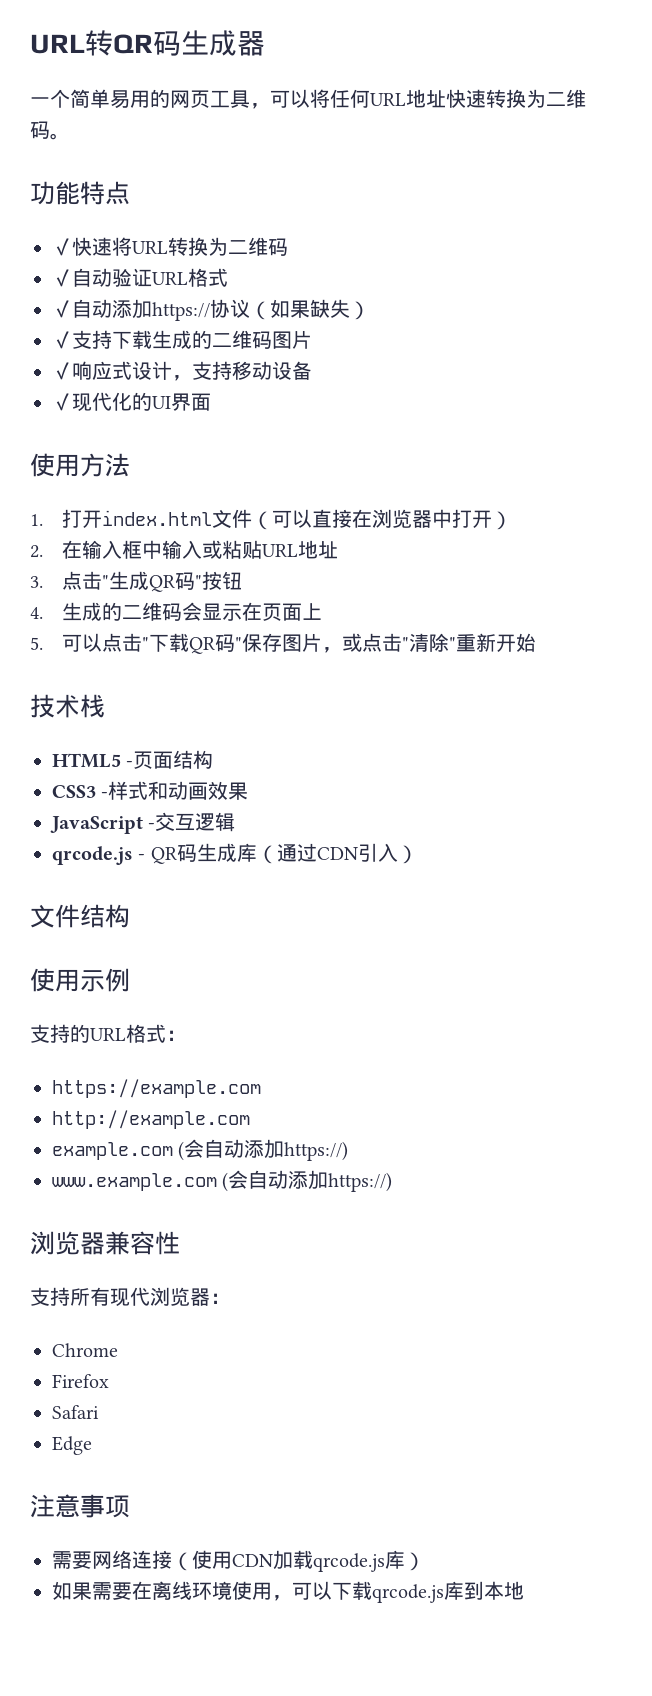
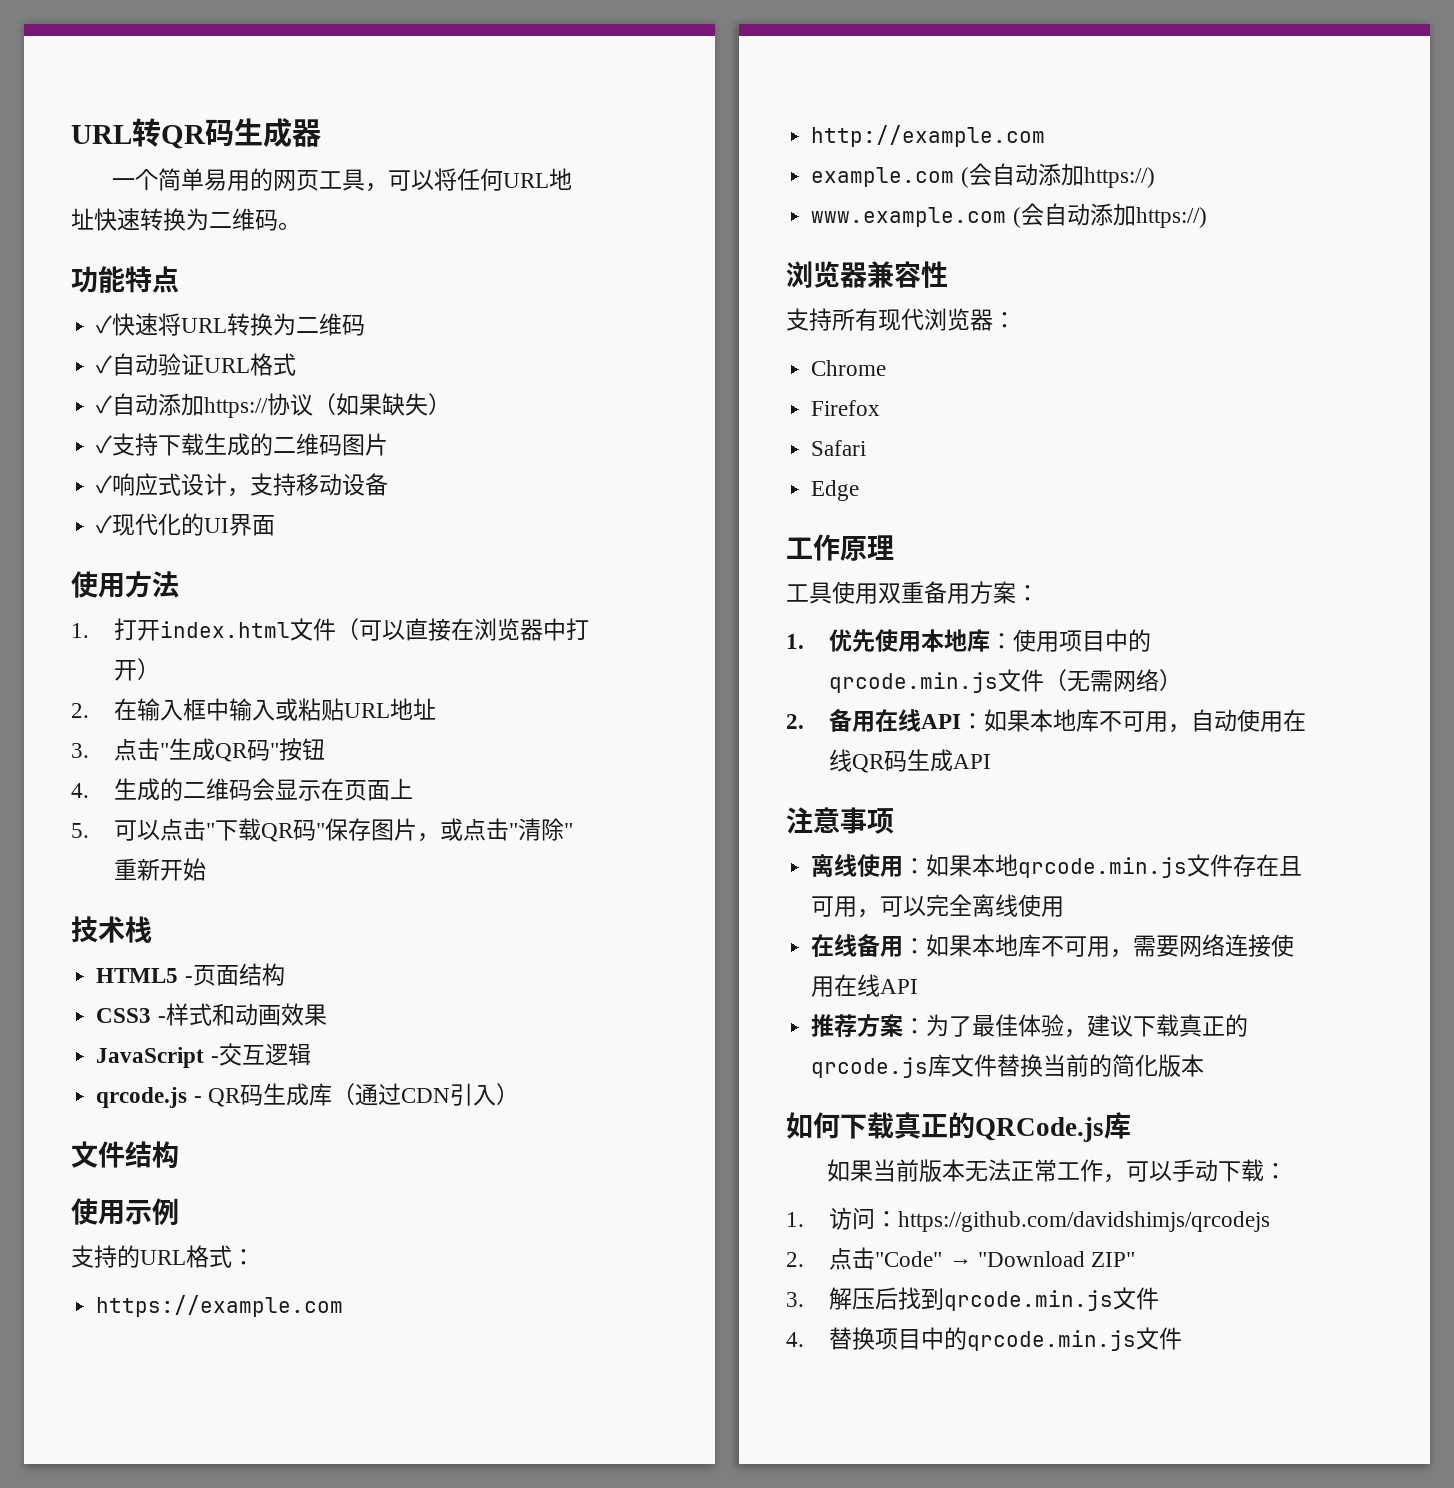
+ 工作原理
+ 工具使用双重备用方案：
+ 1.优先使用本地库：使用项目中的qrcode.min.js文件（无需网络）
+ 2.备用在线API：如果本地库不可用，自动使用在线QR码生成API
  注意事项
- 需要网络连接（使用CDN加载qrcode.js库）
- 如果需要在离线环境使用，可以下载qrcode.js库到本地
+ 离线使用：如果本地qrcode.min.js文件存在且可用，可以完全离线使用
+ 在线备用：如果本地库不可用，需要网络连接使用在线API
+ 推荐方案：为了最佳体验，建议下载真正的qrcode.js库文件替换当前的简化版本
+ 如何下载真正的QRCode.js库
+ 如果当前版本无法正常工作，可以手动下载：
+ 1.访问：https://github.com/davidshimjs/qrcodejs
+ 2.点击"Code" → "Download ZIP"
+ 3.解压后找到qrcode.min.js文件
+ 4.替换项目中的qrcode.min.js文件

